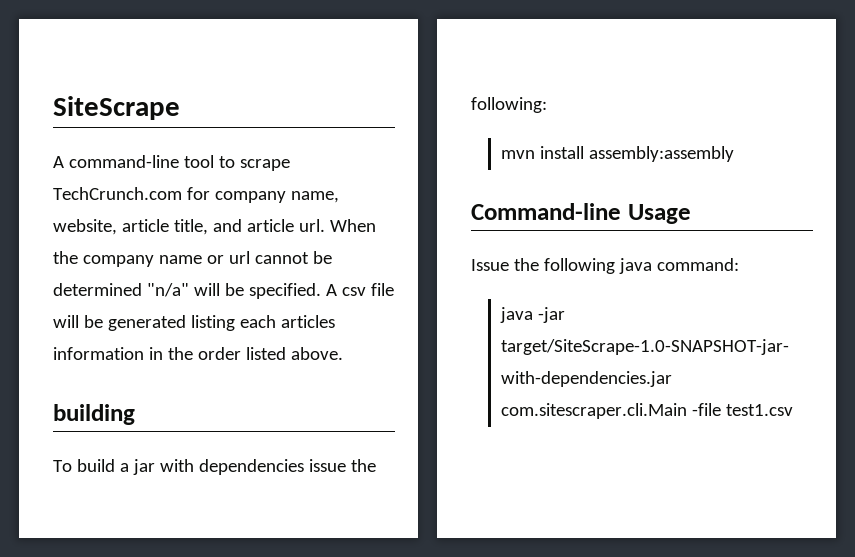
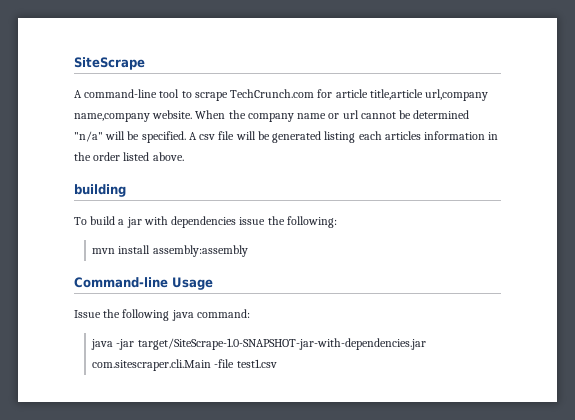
- A command-line tool to scrape TechCrunch.com for company name, website, article title, and article url.
+ A command-line tool to scrape TechCrunch.com for article title,article url,company name,company website.

